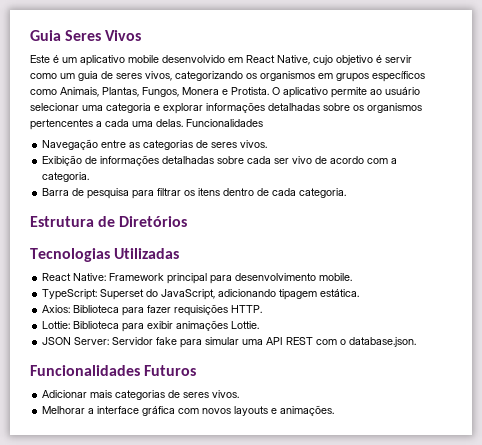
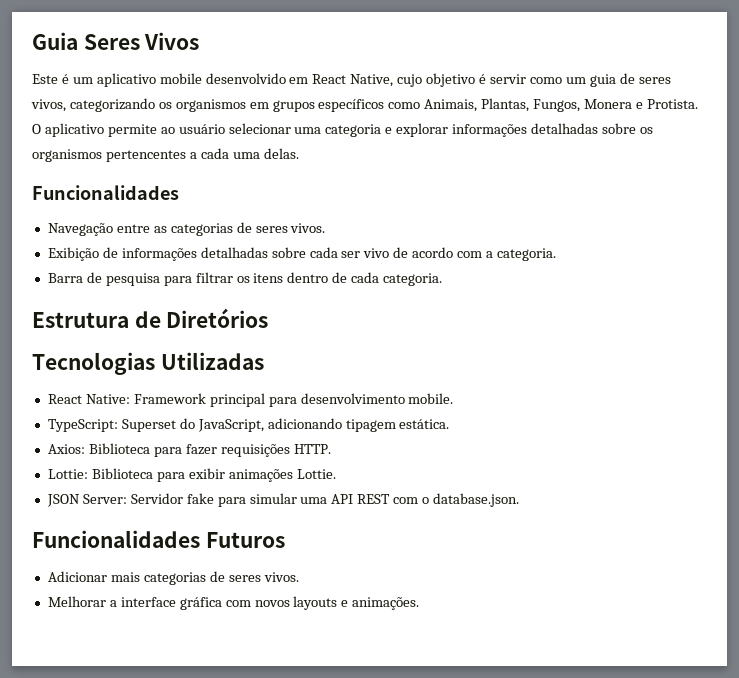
- O aplicativo permite ao usuário selecionar uma categoria e explorar informações detalhadas sobre os organismos pertencentes a cada uma delas. Funcionalidades
+ O aplicativo permite ao usuário selecionar uma categoria e explorar informações detalhadas sobre os organismos pertencentes a cada uma delas.
+ Funcionalidades

